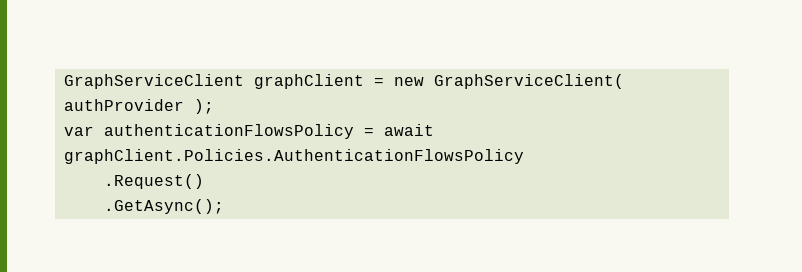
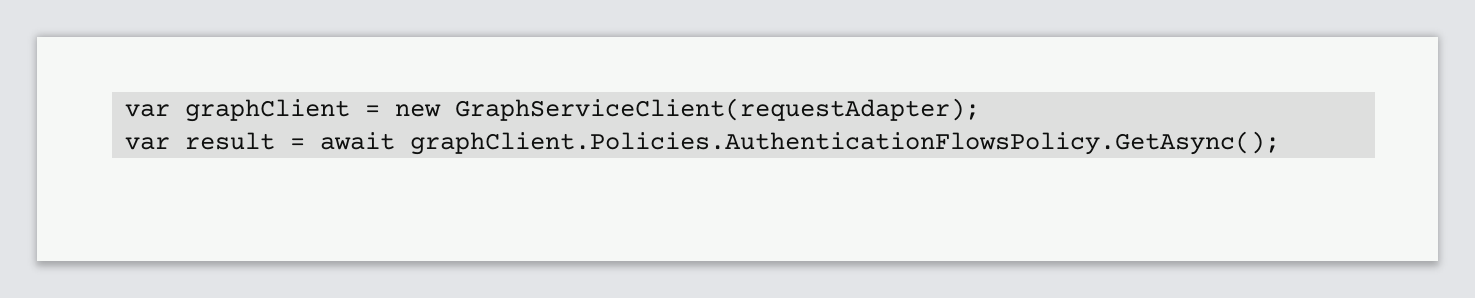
- GraphServiceClient graphClient = new GraphServiceClient( authProvider );
- var authenticationFlowsPolicy = await graphClient.Policies.AuthenticationFlowsPolicy
- .Request()
- .GetAsync();
+ var graphClient = new GraphServiceClient(requestAdapter);
+ var result = await graphClient.Policies.AuthenticationFlowsPolicy.GetAsync();

